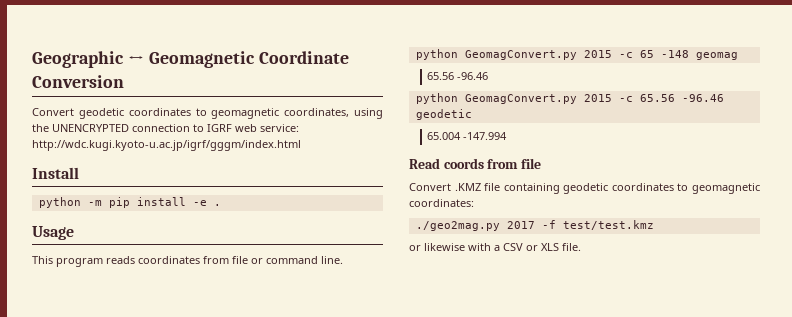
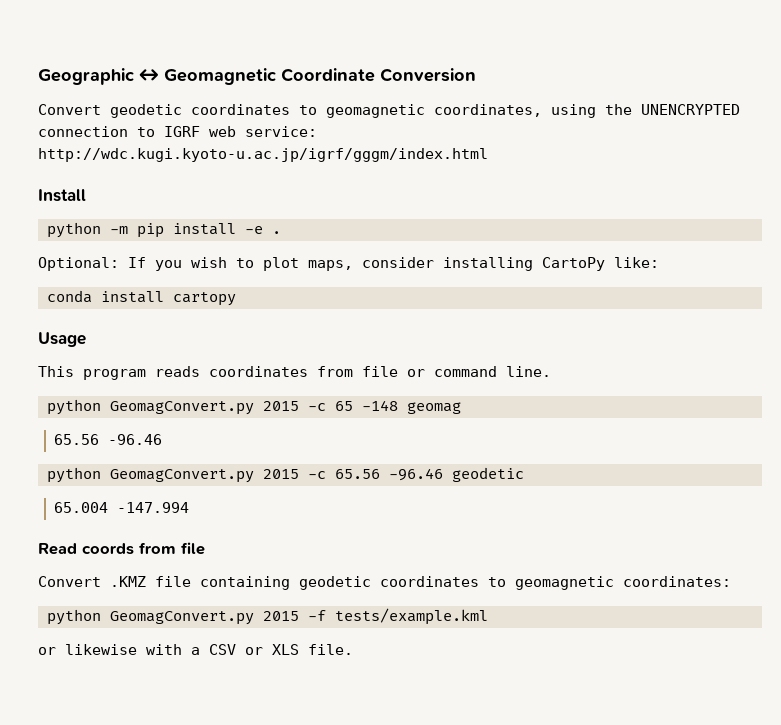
+ Optional: If you wish to plot maps, consider installing CartoPy like:
+ conda install cartopy
- ./geo2mag.py 2017 -f test/test.kmz
+ python GeomagConvert.py 2015 -f tests/example.kml

